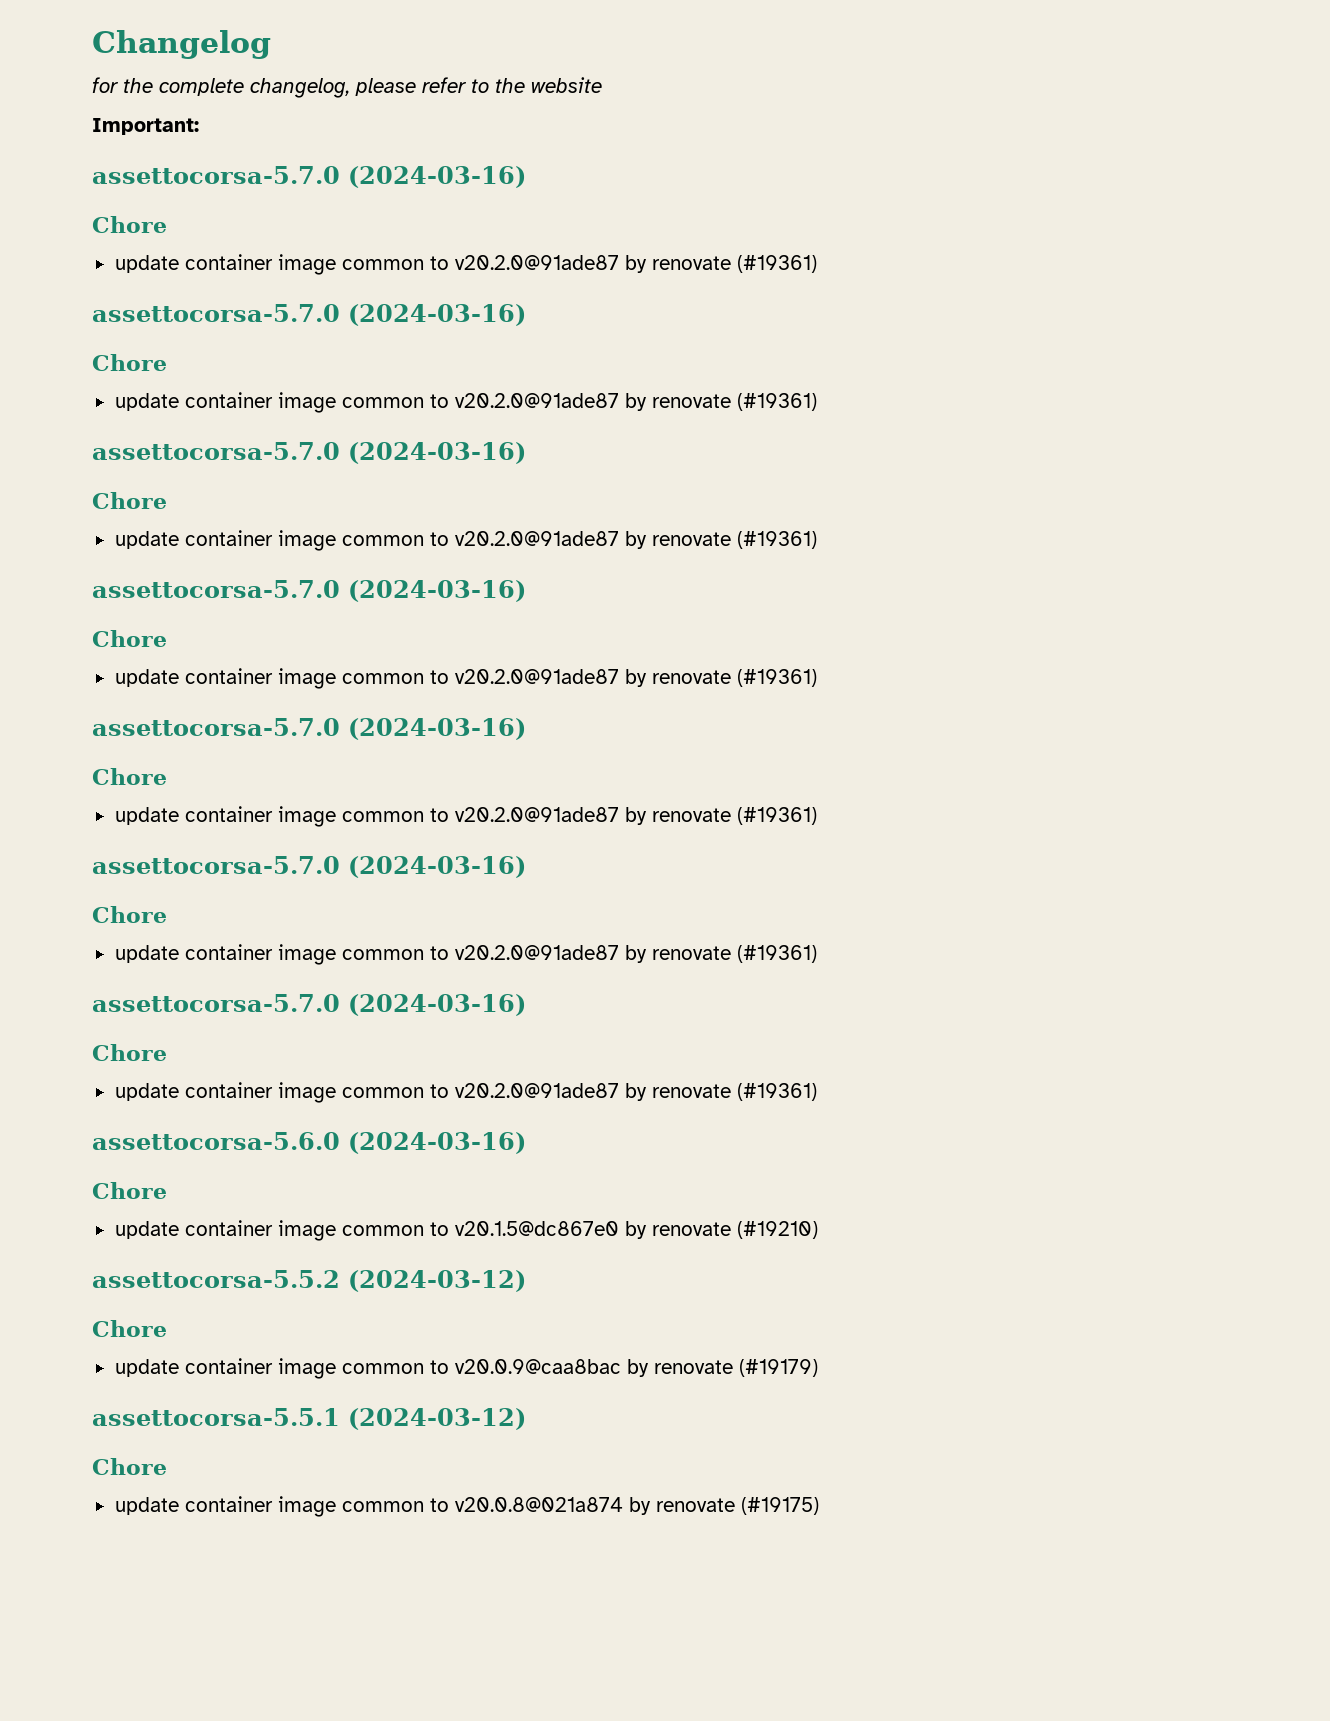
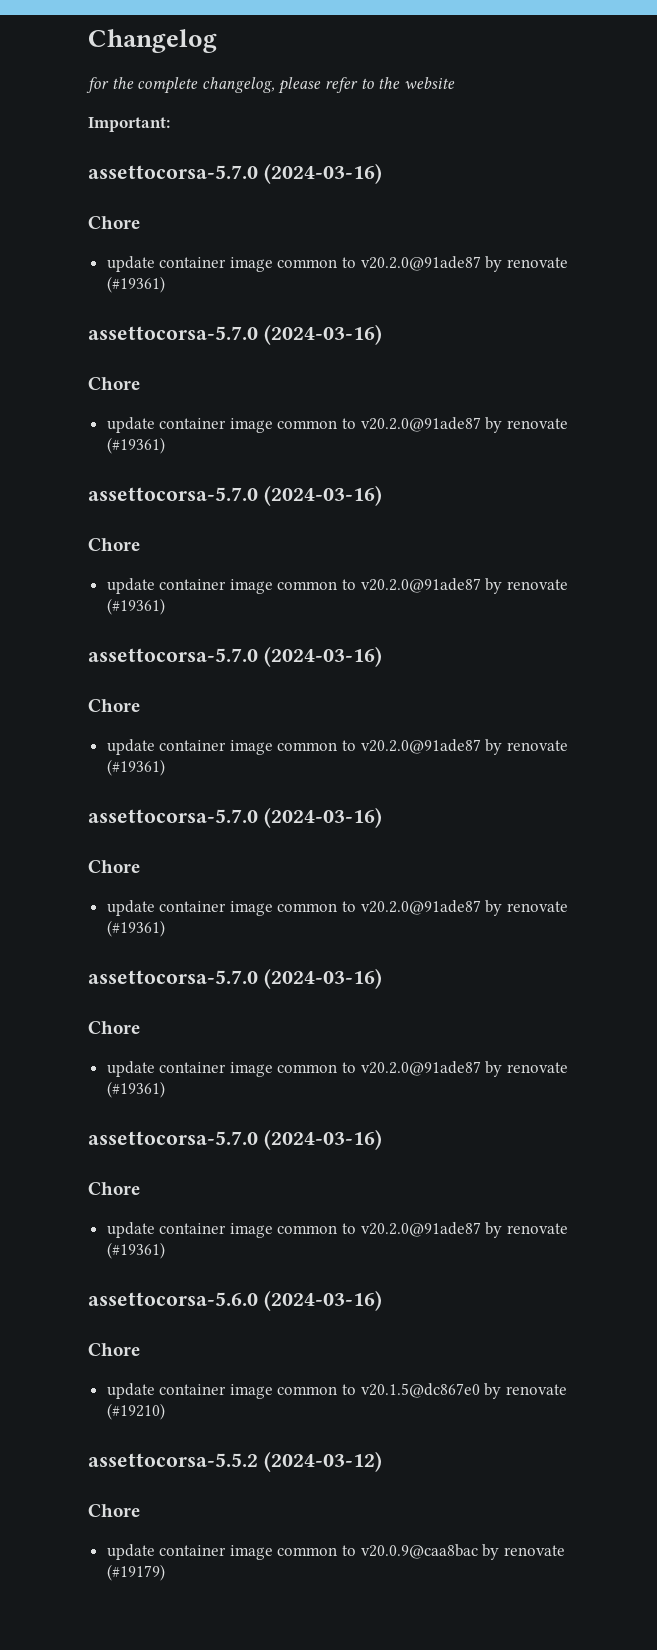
- assettocorsa-5.5.1 (2024-03-12)
- Chore
- update container image common to v20.0.8@021a874 by renovate (#19175)

